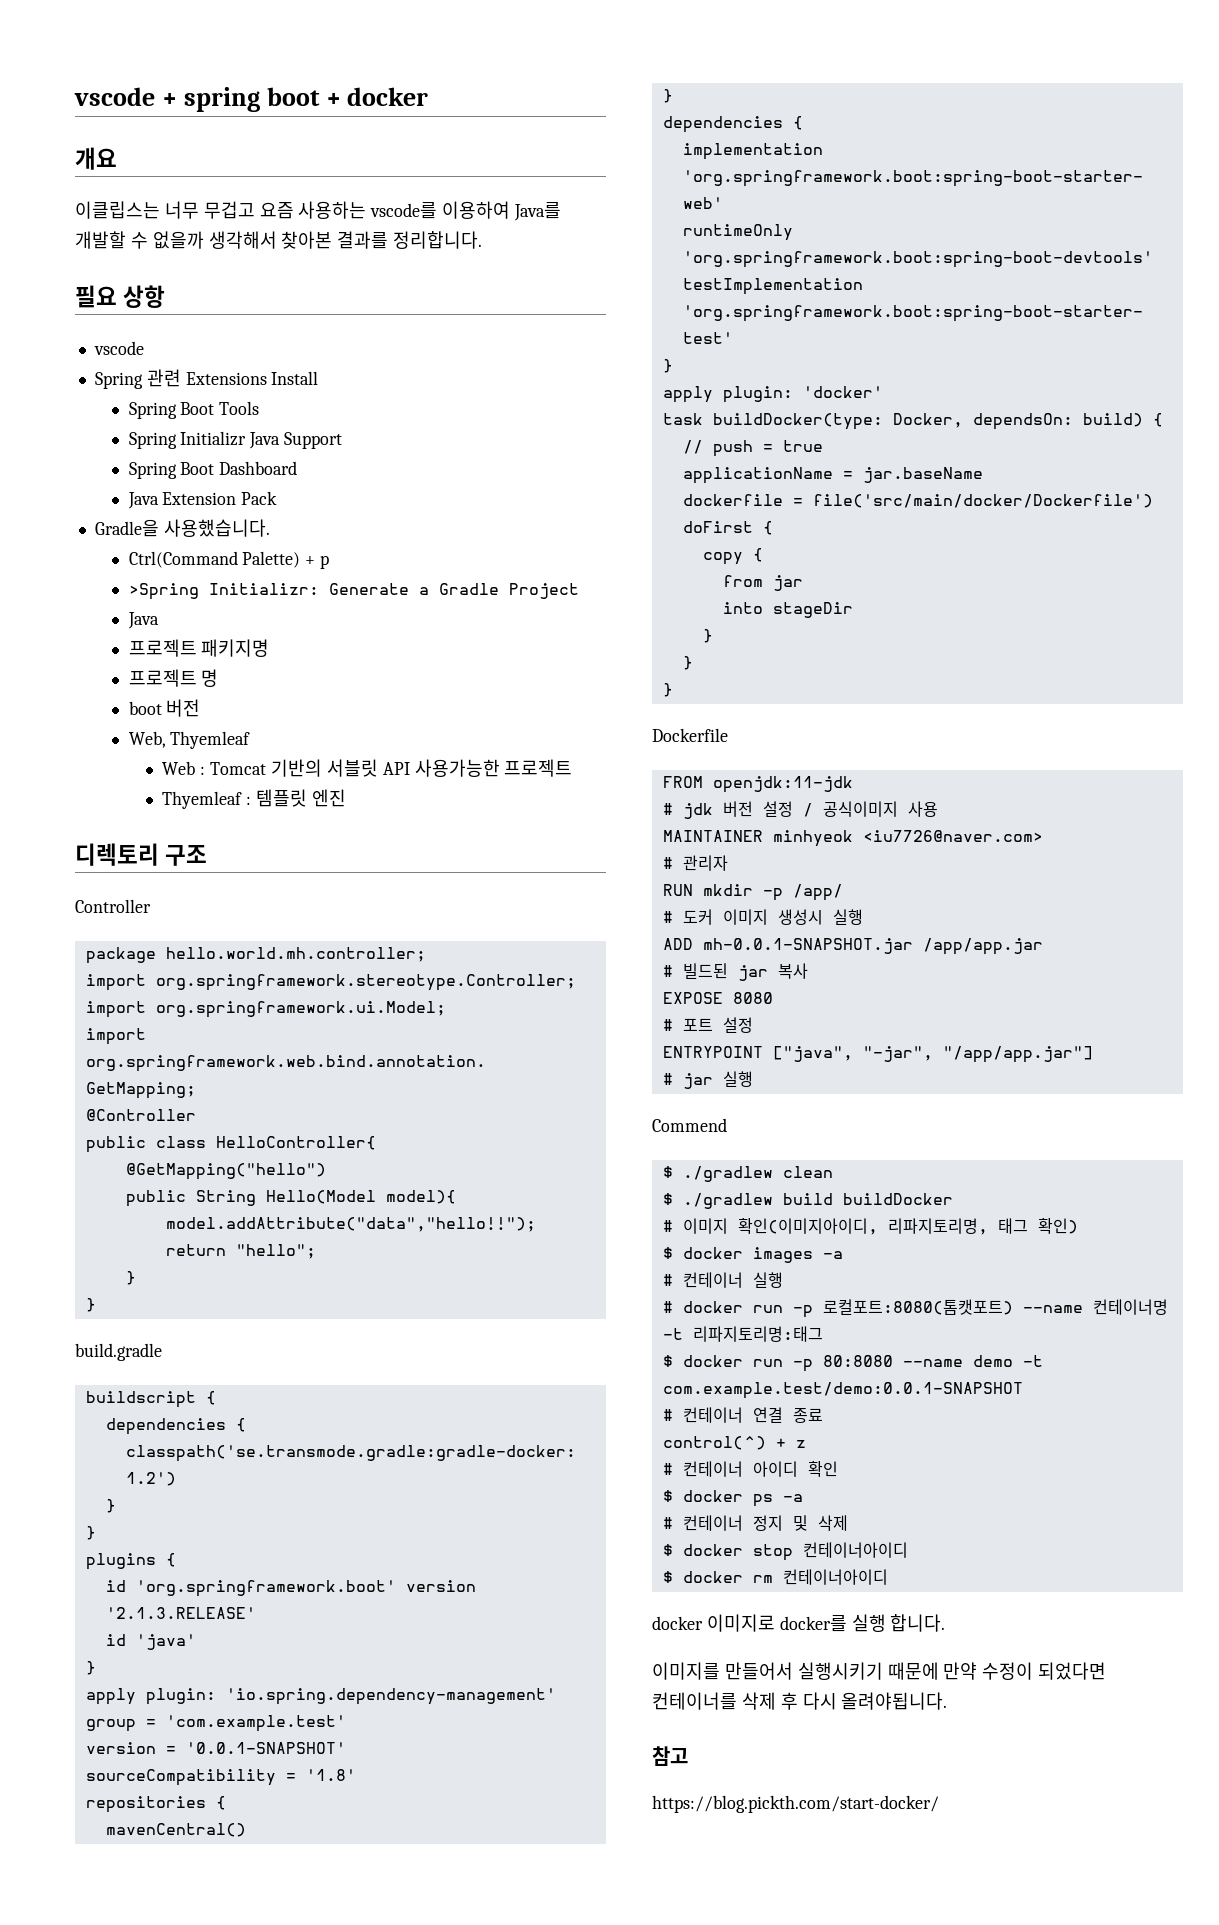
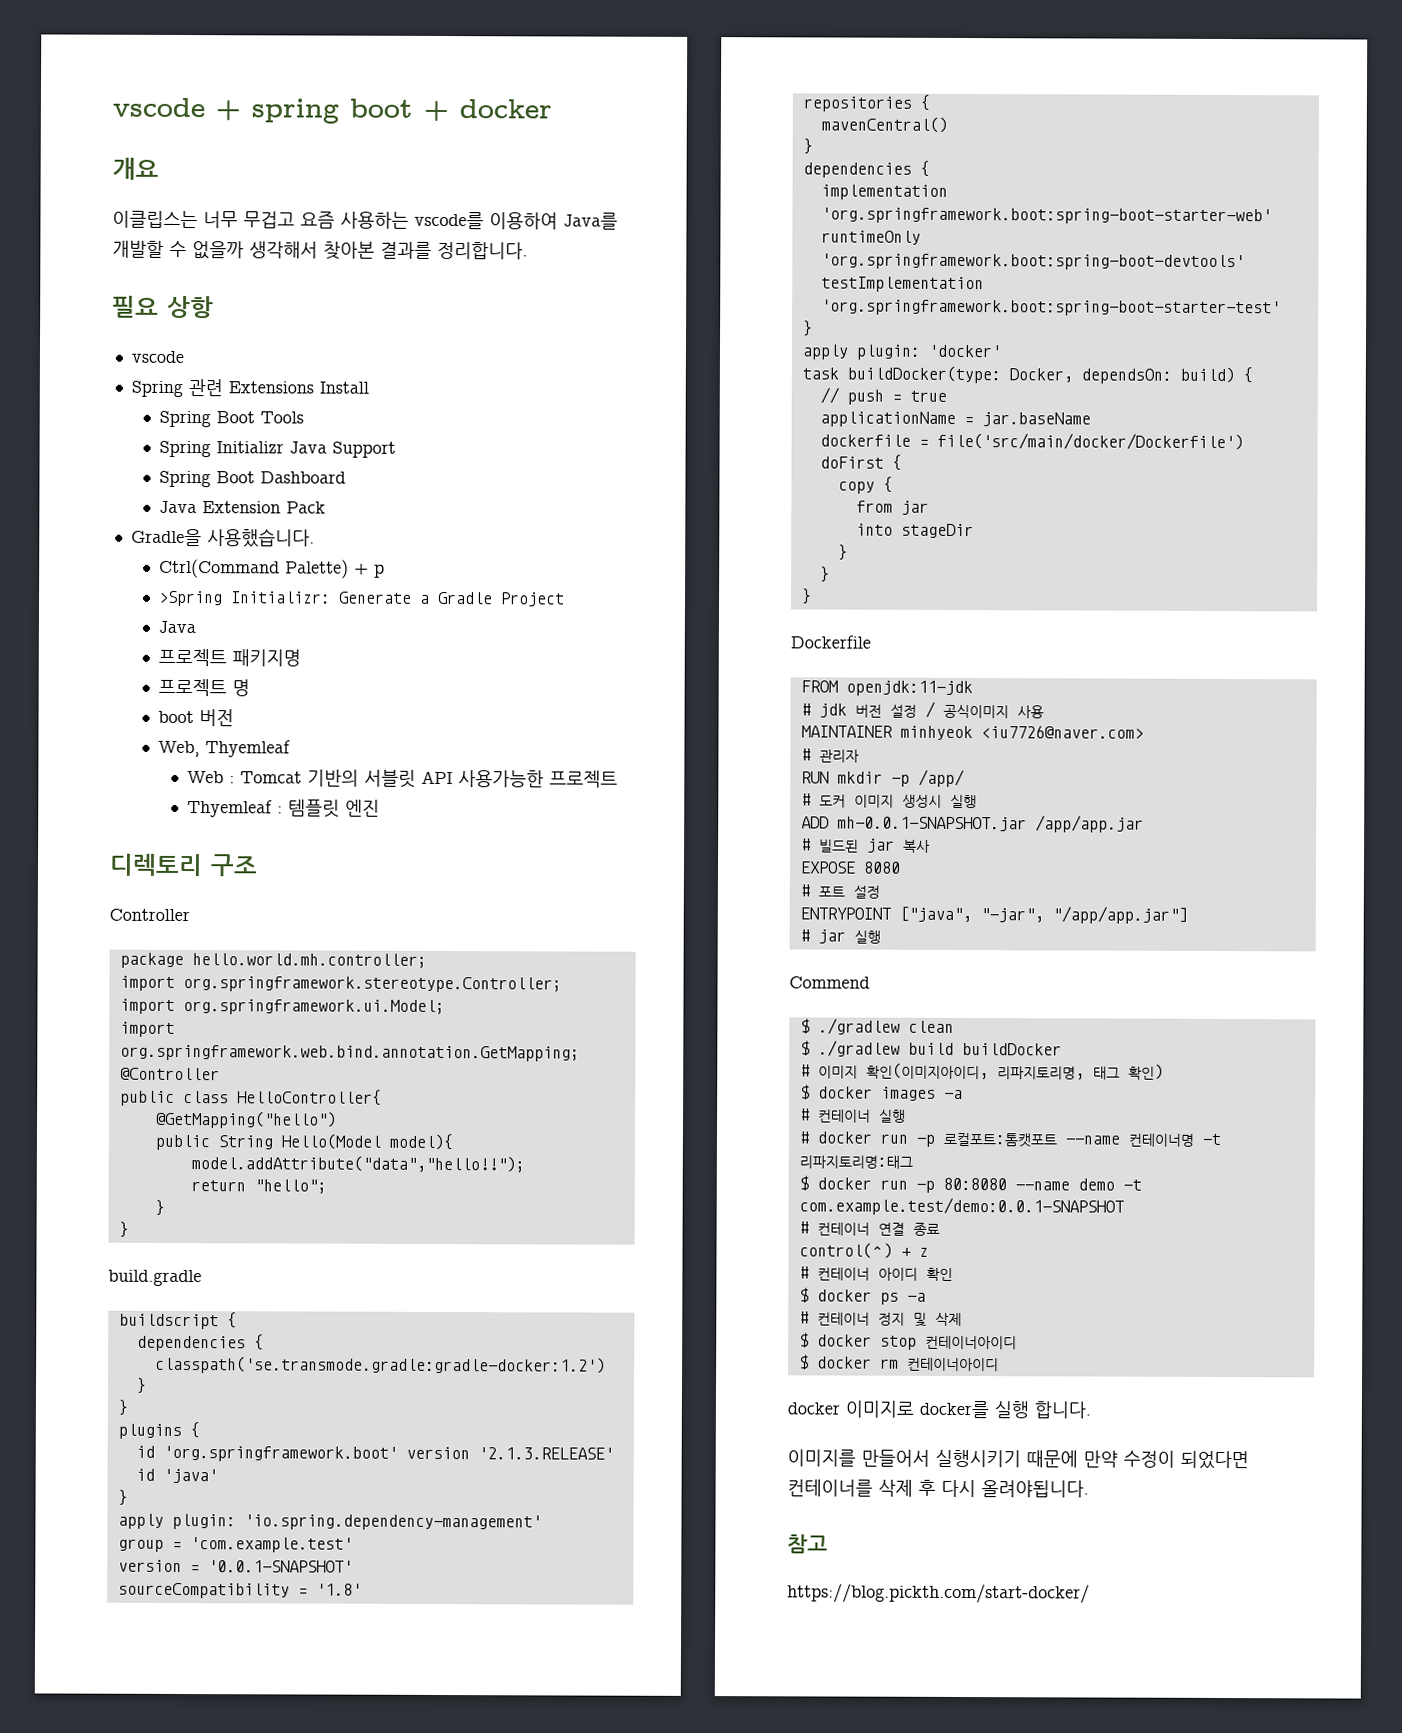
- # docker run -p 로컬포트:8080(톰캣포트) --name 컨테이너명 -t 리파지토리명:태그
+ # docker run -p 로컬포트:톰캣포트 --name 컨테이너명 -t 리파지토리명:태그

